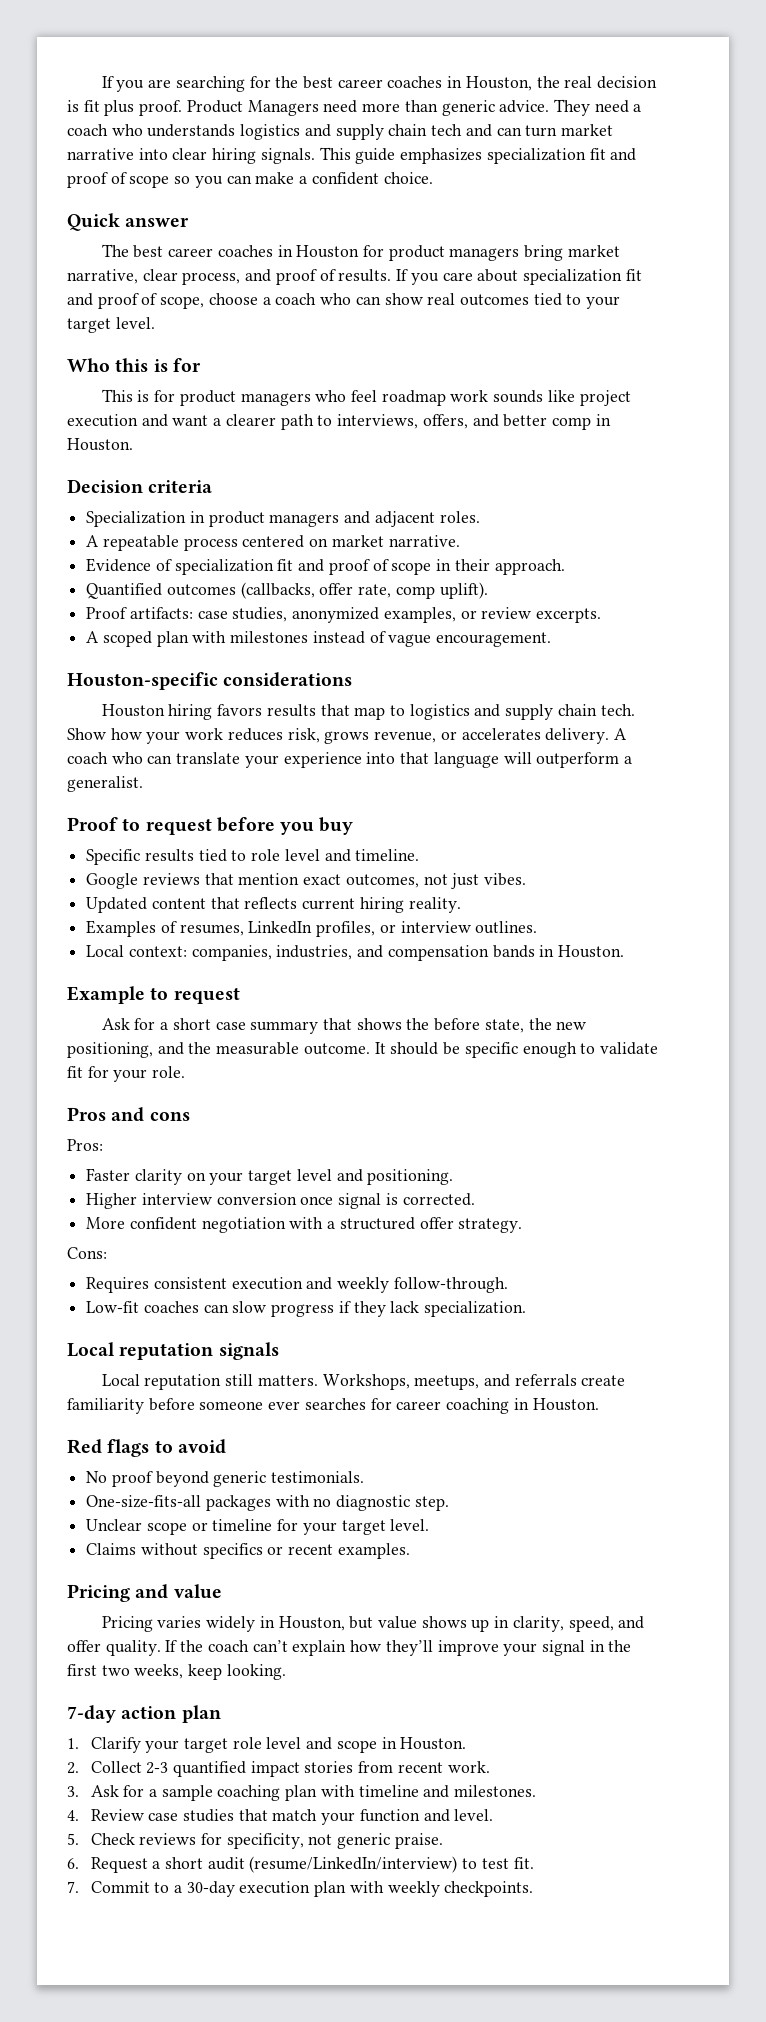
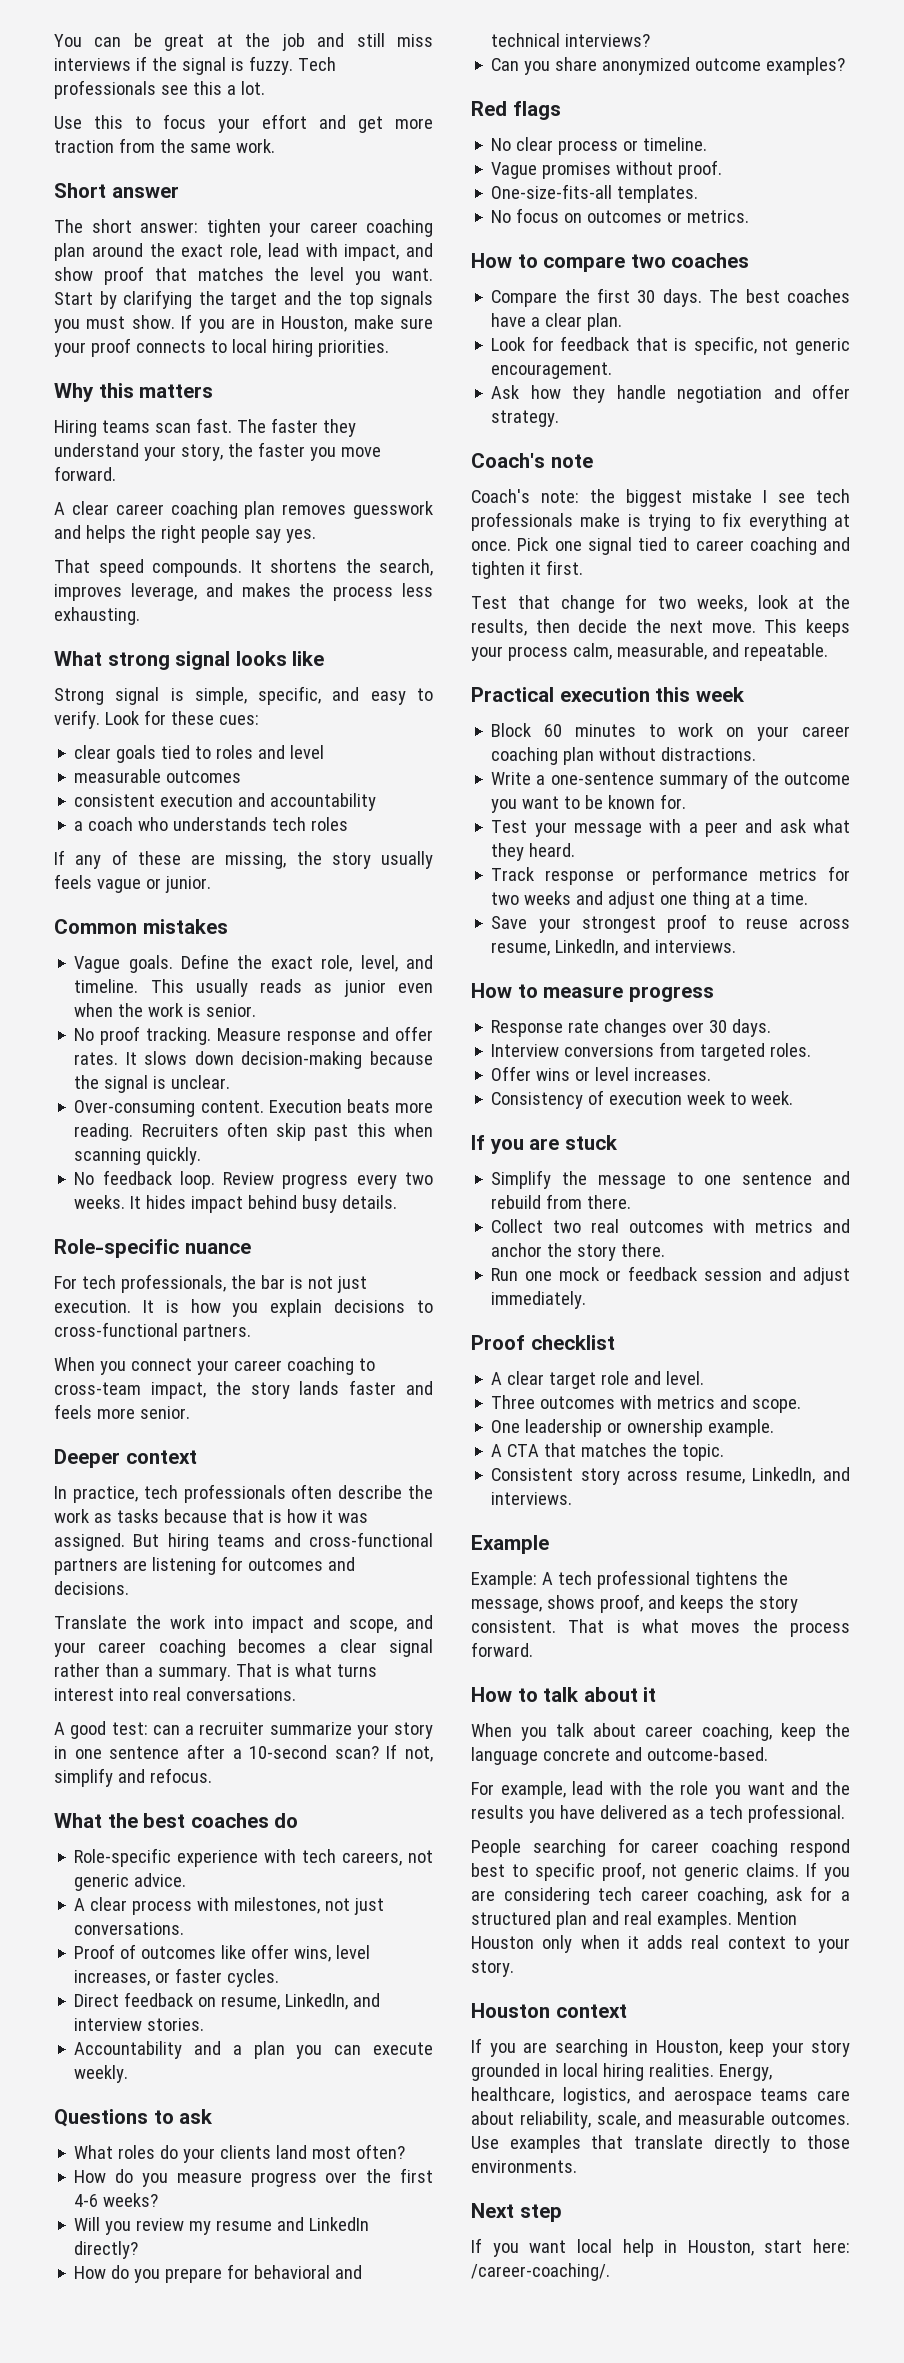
- If you are searching for the best career coaches in Houston, the real decision is fit plus proof. Product Managers need more than generic advice. They need a coach who understands logistics and supply chain tech and can turn market narrative into clear hiring signals. This guide emphasizes specialization fit and proof of scope so you can make a confident choice.
- Quick answer
- The best career coaches in Houston for product managers bring market narrative, clear process, and proof of results. If you care about specialization fit and proof of scope, choose a coach who can show real outcomes tied to your target level.
- Who this is for
- This is for product managers who feel roadmap work sounds like project execution and want a clearer path to interviews, offers, and better comp in Houston.
- Decision criteria
- Specialization in product managers and adjacent roles.
- A repeatable process centered on market narrative.
- Evidence of specialization fit and proof of scope in their approach.
- Quantified outcomes (callbacks, offer rate, comp uplift).
- Proof artifacts: case studies, anonymized examples, or review excerpts.
- A scoped plan with milestones instead of vague encouragement.
- Houston-specific considerations
- Houston hiring favors results that map to logistics and supply chain tech. Show how your work reduces risk, grows revenue, or accelerates delivery. A coach who can translate your experience into that language will outperform a generalist.
- Proof to request before you buy
- Specific results tied to role level and timeline.
- Google reviews that mention exact outcomes, not just vibes.
- Updated content that reflects current hiring reality.
- Examples of resumes, LinkedIn profiles, or interview outlines.
- Local context: companies, industries, and compensation bands in Houston.
- Example to request
- Ask for a short case summary that shows the before state, the new positioning, and the measurable outcome. It should be specific enough to validate fit for your role.
- Pros and cons
- Pros:
- Faster clarity on your target level and positioning.
- Higher interview conversion once signal is corrected.
- More confident negotiation with a structured offer strategy.
- Cons:
- Requires consistent execution and weekly follow-through.
- Low-fit coaches can slow progress if they lack specialization.
- Local reputation signals
- Local reputation still matters. Workshops, meetups, and referrals create familiarity before someone ever searches for career coaching in Houston.
- Red flags to avoid
- No proof beyond generic testimonials.
- One-size-fits-all packages with no diagnostic step.
- Unclear scope or timeline for your target level.
- Claims without specifics or recent examples.
- Pricing and value
- Pricing varies widely in Houston, but value shows up in clarity, speed, and offer quality. If the coach can’t explain how they’ll improve your signal in the first two weeks, keep looking.
- 7-day action plan
- 1. Clarify your target role level and scope in Houston.
- 2. Collect 2-3 quantified impact stories from recent work.
- 3. Ask for a sample coaching plan with timeline and milestones.
- 4. Review case studies that match your function and level.
- 5. Check reviews for specificity, not generic praise.
- 6. Request a short audit (resume/LinkedIn/interview) to test fit.
- 7. Commit to a 30-day execution plan with weekly checkpoints.
+ You can be great at the job and still miss interviews if the signal is fuzzy. Tech professionals see this a lot.
+ Use this to focus your effort and get more traction from the same work.
+ Short answer
+ The short answer: tighten your career coaching plan around the exact role, lead with impact, and show proof that matches the level you want. Start by clarifying the target and the top signals you must show. If you are in Houston, make sure your proof connects to local hiring priorities.
+ Why this matters
+ Hiring teams scan fast. The faster they understand your story, the faster you move forward.
+ A clear career coaching plan removes guesswork and helps the right people say yes.
+ That speed compounds. It shortens the search, improves leverage, and makes the process less exhausting.
+ What strong signal looks like
+ Strong signal is simple, specific, and easy to verify. Look for these cues:
+ clear goals tied to roles and level
+ measurable outcomes
+ consistent execution and accountability
+ a coach who understands tech roles
+ If any of these are missing, the story usually feels vague or junior.
+ Common mistakes
+ Vague goals. Define the exact role, level, and timeline. This usually reads as junior even when the work is senior.
+ No proof tracking. Measure response and offer rates. It slows down decision-making because the signal is unclear.
+ Over-consuming content. Execution beats more reading. Recruiters often skip past this when scanning quickly.
+ No feedback loop. Review progress every two weeks. It hides impact behind busy details.
+ Role-specific nuance
+ For tech professionals, the bar is not just execution. It is how you explain decisions to cross-functional partners.
+ When you connect your career coaching to cross-team impact, the story lands faster and feels more senior.
+ Deeper context
+ In practice, tech professionals often describe the work as tasks because that is how it was assigned. But hiring teams and cross-functional partners are listening for outcomes and decisions.
+ Translate the work into impact and scope, and your career coaching becomes a clear signal rather than a summary. That is what turns interest into real conversations.
+ A good test: can a recruiter summarize your story in one sentence after a 10-second scan? If not, simplify and refocus.
+ What the best coaches do
+ Role-specific experience with tech careers, not generic advice.
+ A clear process with milestones, not just conversations.
+ Proof of outcomes like offer wins, level increases, or faster cycles.
+ Direct feedback on resume, LinkedIn, and interview stories.
+ Accountability and a plan you can execute weekly.
+ Questions to ask
+ What roles do your clients land most often?
+ How do you measure progress over the first 4-6 weeks?
+ Will you review my resume and LinkedIn directly?
+ How do you prepare for behavioral and technical interviews?
+ Can you share anonymized outcome examples?
+ Red flags
+ No clear process or timeline.
+ Vague promises without proof.
+ One-size-fits-all templates.
+ No focus on outcomes or metrics.
+ How to compare two coaches
+ Compare the first 30 days. The best coaches have a clear plan.
+ Look for feedback that is specific, not generic encouragement.
+ Ask how they handle negotiation and offer strategy.
+ Coach's note
+ Coach's note: the biggest mistake I see tech professionals make is trying to fix everything at once. Pick one signal tied to career coaching and tighten it first.
+ Test that change for two weeks, look at the results, then decide the next move. This keeps your process calm, measurable, and repeatable.
+ Practical execution this week
+ Block 60 minutes to work on your career coaching plan without distractions.
+ Write a one-sentence summary of the outcome you want to be known for.
+ Test your message with a peer and ask what they heard.
+ Track response or performance metrics for two weeks and adjust one thing at a time.
+ Save your strongest proof to reuse across resume, LinkedIn, and interviews.
+ How to measure progress
+ Response rate changes over 30 days.
+ Interview conversions from targeted roles.
+ Offer wins or level increases.
+ Consistency of execution week to week.
+ If you are stuck
+ Simplify the message to one sentence and rebuild from there.
+ Collect two real outcomes with metrics and anchor the story there.
+ Run one mock or feedback session and adjust immediately.
+ Proof checklist
+ A clear target role and level.
+ Three outcomes with metrics and scope.
+ One leadership or ownership example.
+ A CTA that matches the topic.
+ Consistent story across resume, LinkedIn, and interviews.
+ Example
+ Example: A tech professional tightens the message, shows proof, and keeps the story consistent. That is what moves the process forward.
+ How to talk about it
+ When you talk about career coaching, keep the language concrete and outcome-based.
+ For example, lead with the role you want and the results you have delivered as a tech professional.
+ People searching for career coaching respond best to specific proof, not generic claims. If you are considering tech career coaching, ask for a structured plan and real examples. Mention Houston only when it adds real context to your story.
+ Houston context
+ If you are searching in Houston, keep your story grounded in local hiring realities. Energy, healthcare, logistics, and aerospace teams care about reliability, scale, and measurable outcomes. Use examples that translate directly to those environments.
+ Next step
+ If you want local help in Houston, start here: /career-coaching/.

